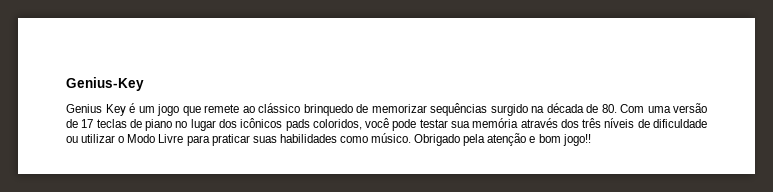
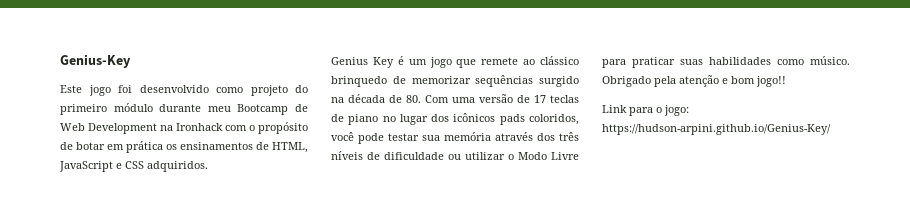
+ Este jogo foi desenvolvido como projeto do primeiro módulo durante meu Bootcamp de Web Development na Ironhack com o propósito de botar em prática os ensinamentos de HTML, JavaScript e CSS adquiridos.
+ Link para o jogo: https://hudson-arpini.github.io/Genius-Key/

